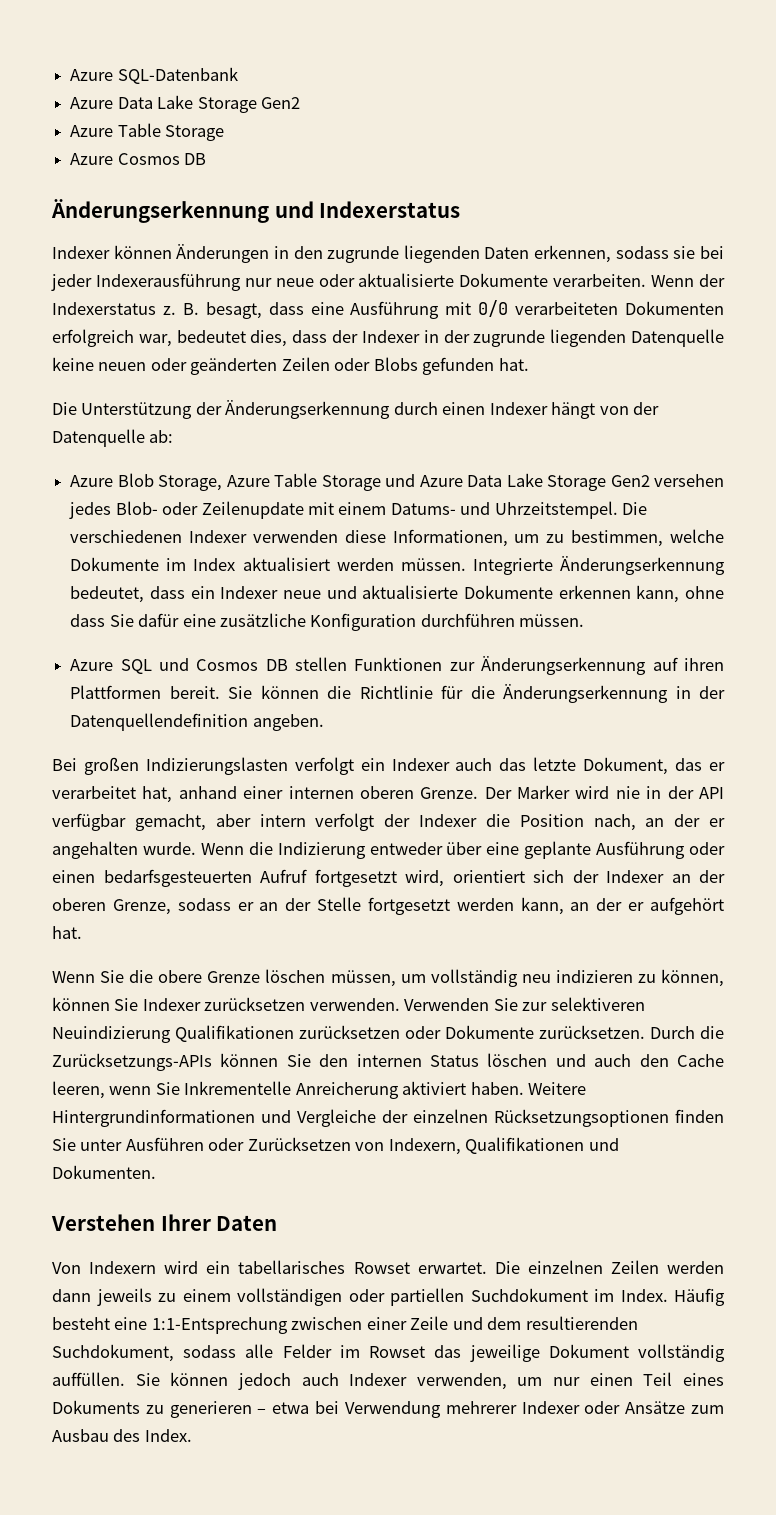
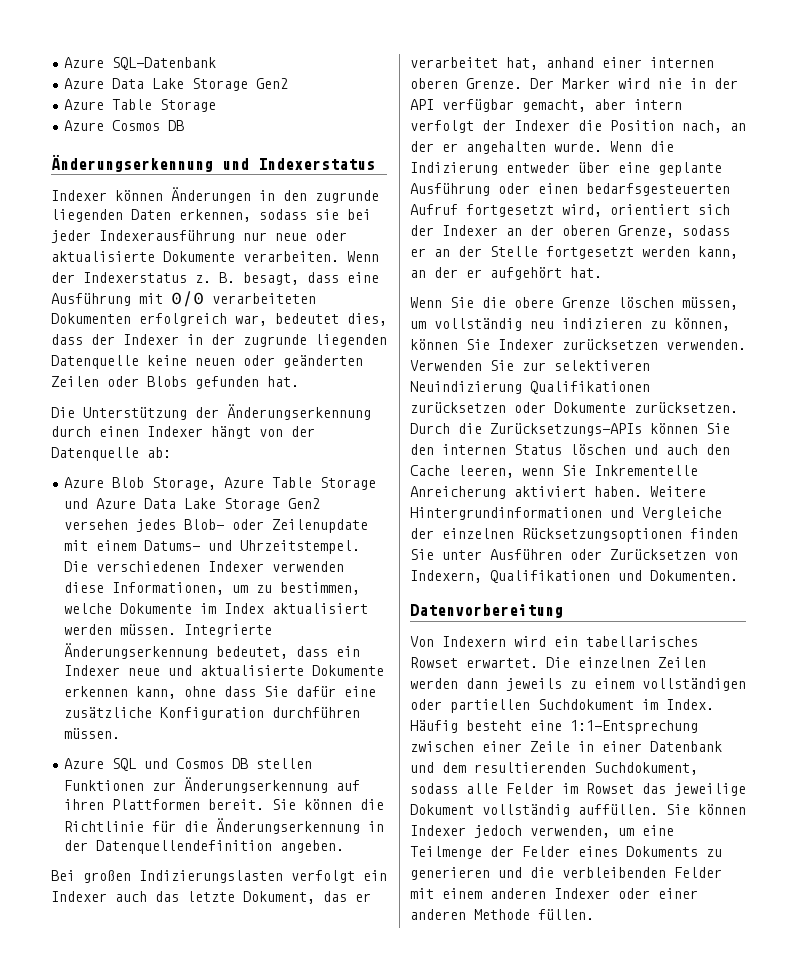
- Verstehen Ihrer Daten
+ Datenvorbereitung
- Häufig besteht eine 1:1-Entsprechung zwischen einer Zeile und dem resultierenden Suchdokument, sodass alle Felder im Rowset das jeweilige Dokument vollständig auffüllen.
+ Häufig besteht eine 1:1-Entsprechung zwischen einer Zeile in einer Datenbank und dem resultierenden Suchdokument, sodass alle Felder im Rowset das jeweilige Dokument vollständig auffüllen.
- Sie können jedoch auch Indexer verwenden, um nur einen Teil eines Dokuments zu generieren – etwa bei Verwendung mehrerer Indexer oder Ansätze zum Ausbau des Index.
+ Sie können Indexer jedoch verwenden, um eine Teilmenge der Felder eines Dokuments zu generieren und die verbleibenden Felder mit einem anderen Indexer oder einer anderen Methode füllen.

